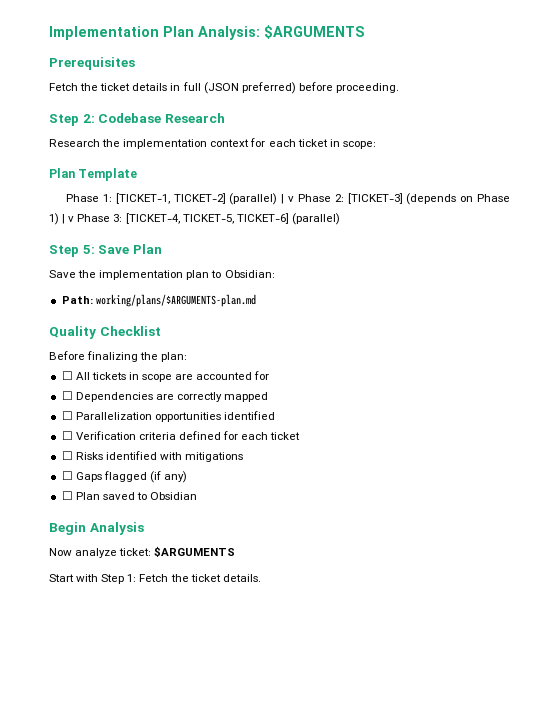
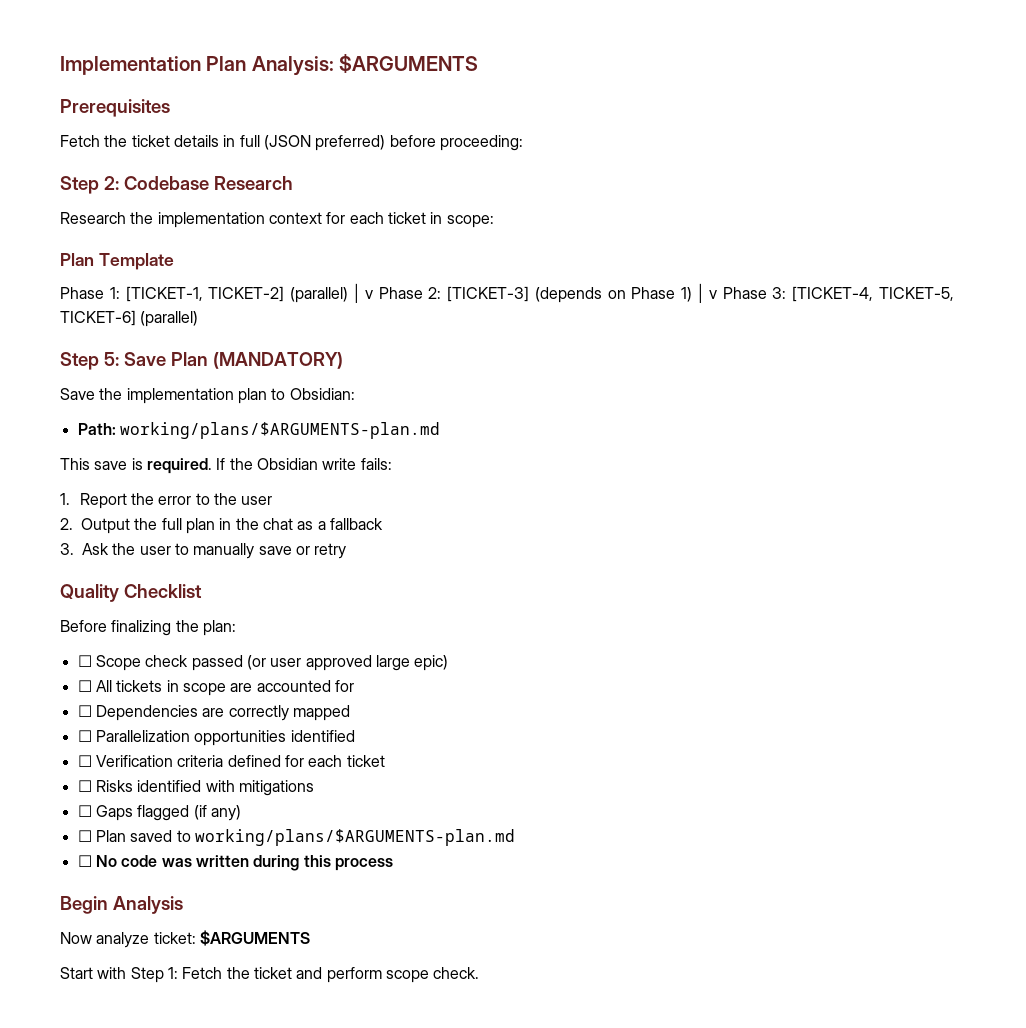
- Fetch the ticket details in full (JSON preferred) before proceeding.
+ Fetch the ticket details in full (JSON preferred) before proceeding:
- Step 5: Save Plan
+ Step 5: Save Plan (MANDATORY)
+ This save is required. If the Obsidian write fails:
+ 1. Report the error to the user
+ 2. Output the full plan in the chat as a fallback
+ 3. Ask the user to manually save or retry
+ ☐ Scope check passed (or user approved large epic)
- ☐ Plan saved to Obsidian
+ ☐ Plan saved to working/plans/$ARGUMENTS-plan.md
+ ☐ No code was written during this process
- Start with Step 1: Fetch the ticket details.
+ Start with Step 1: Fetch the ticket and perform scope check.

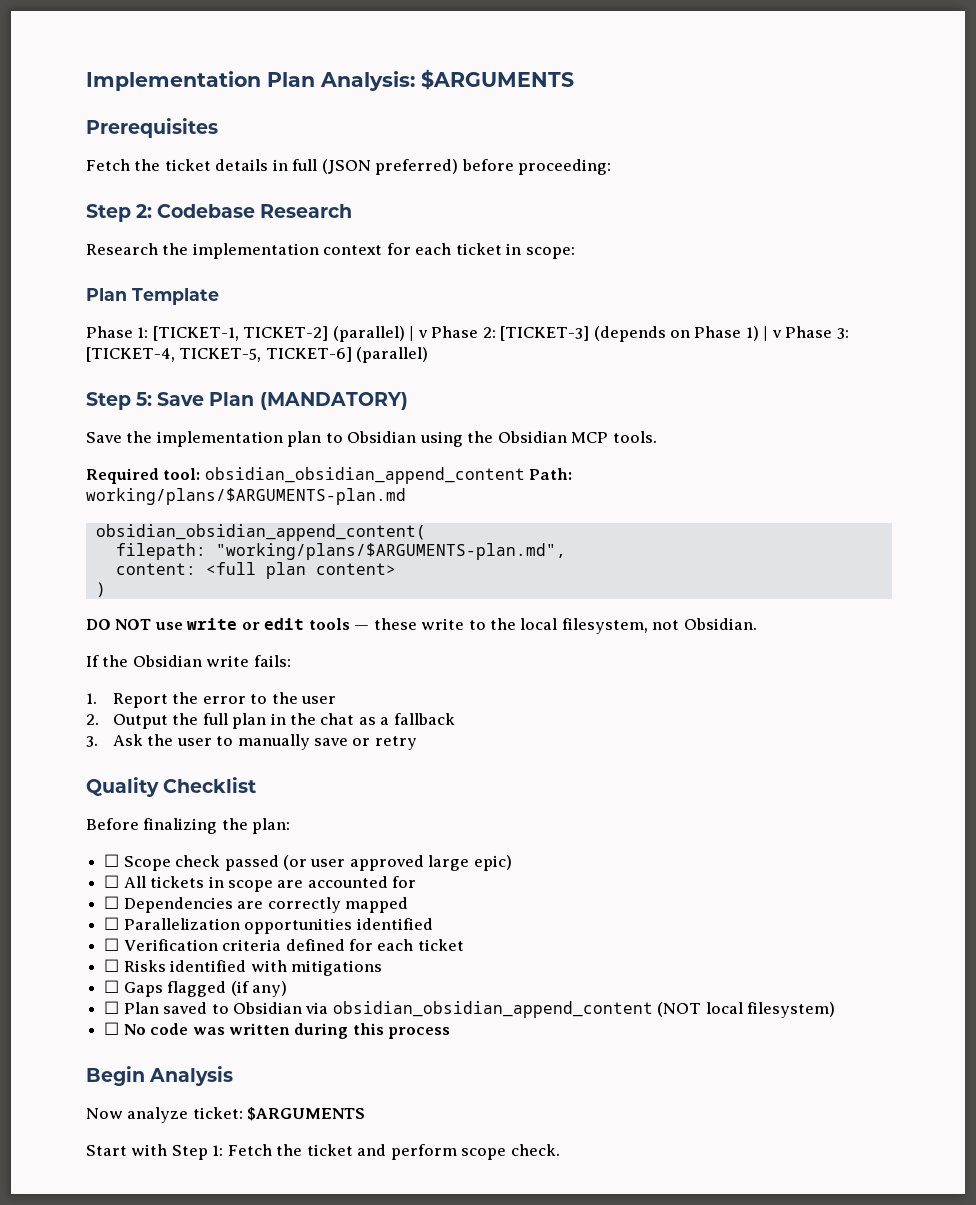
- Save the implementation plan to Obsidian:
- Path: working/plans/$ARGUMENTS-plan.md
- This save is required. If the Obsidian write fails:
+ Save the implementation plan to Obsidian using the Obsidian MCP tools.
+ Required tool: obsidian_obsidian_append_content Path: working/plans/$ARGUMENTS-plan.md
+ obsidian_obsidian_append_content(
+ filepath: "working/plans/$ARGUMENTS-plan.md",
+ content: <full plan content>
+ )
+ DO NOT use write or edit tools — these write to the local filesystem, not Obsidian.
+ If the Obsidian write fails:
- ☐ Plan saved to working/plans/$ARGUMENTS-plan.md
+ ☐ Plan saved to Obsidian via obsidian_obsidian_append_content (NOT local filesystem)

